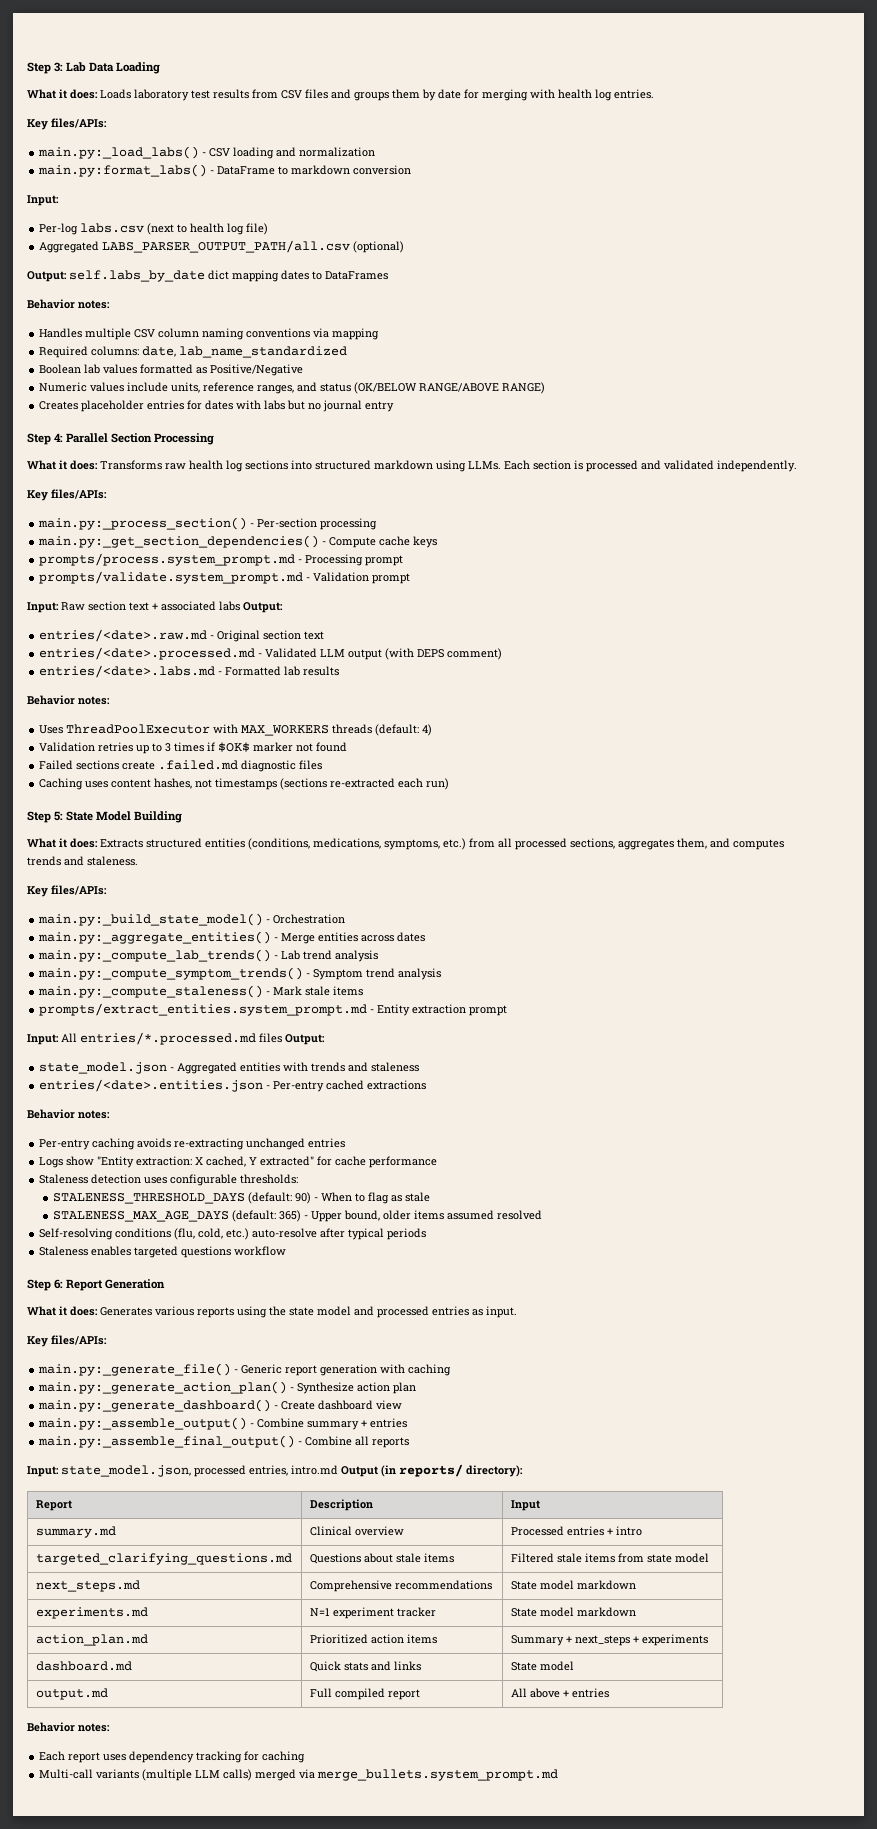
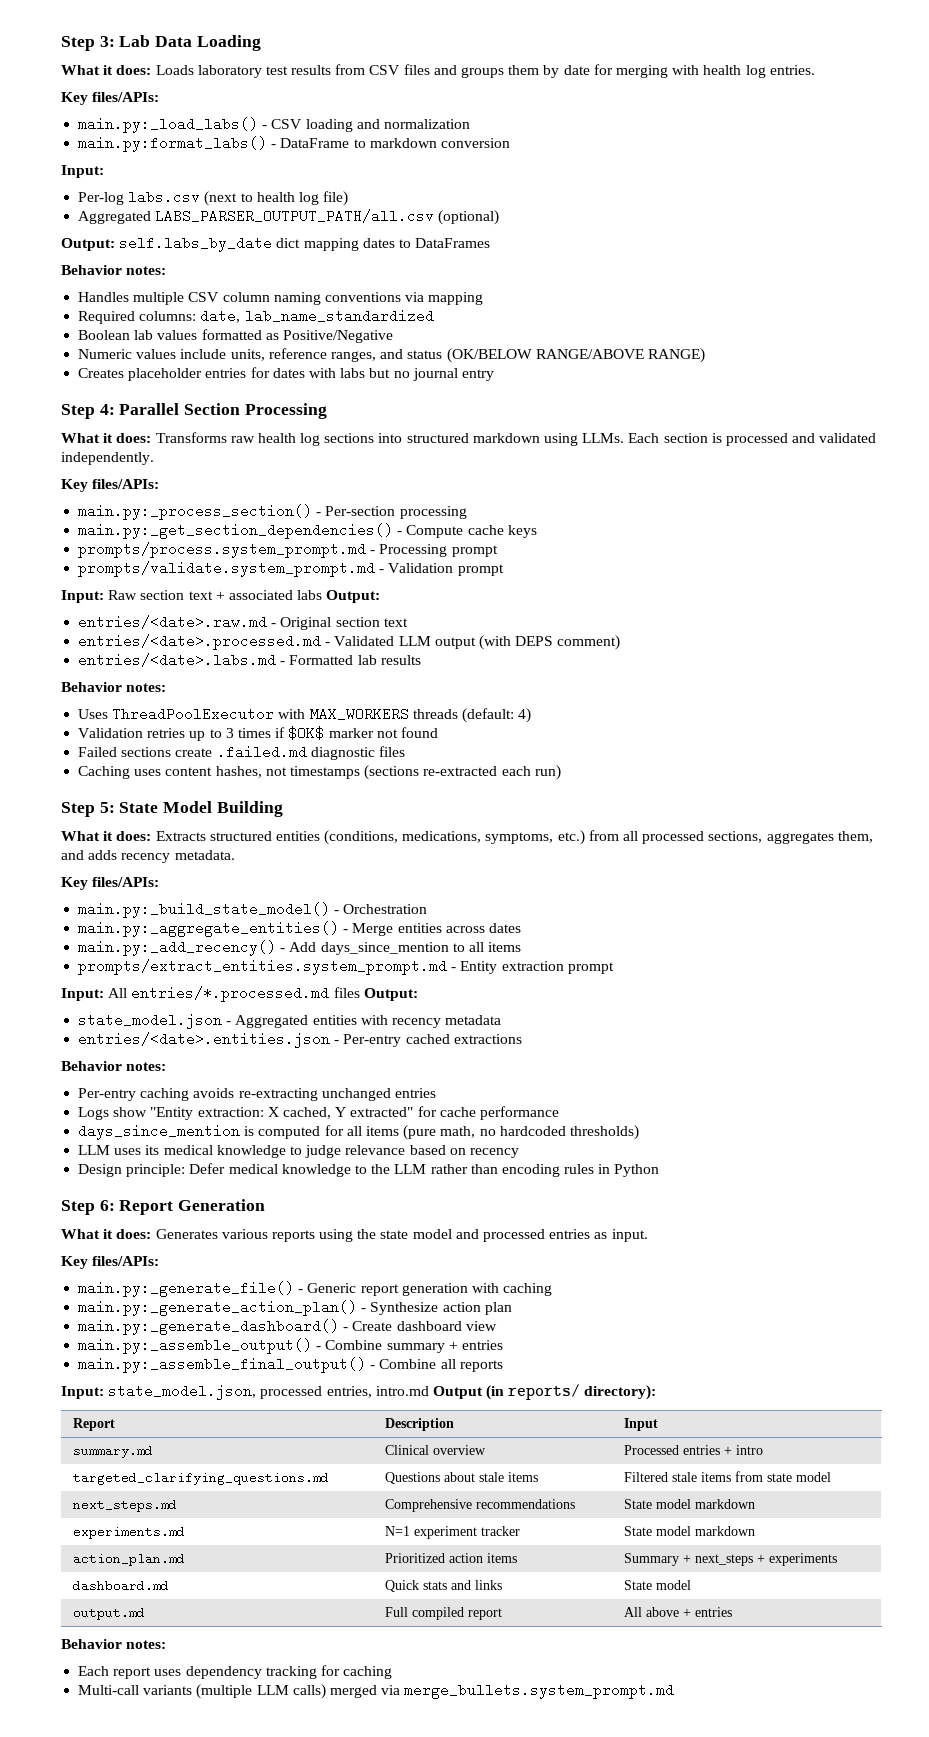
- What it does: Extracts structured entities (conditions, medications, symptoms, etc.) from all processed sections, aggregates them, and computes trends and staleness.
+ What it does: Extracts structured entities (conditions, medications, symptoms, etc.) from all processed sections, aggregates them, and adds recency metadata.
- main.py:_compute_lab_trends() - Lab trend analysis
- main.py:_compute_symptom_trends() - Symptom trend analysis
- main.py:_compute_staleness() - Mark stale items
+ main.py:_add_recency() - Add days_since_mention to all items
- state_model.json - Aggregated entities with trends and staleness
+ state_model.json - Aggregated entities with recency metadata
- Staleness detection uses configurable thresholds:
- STALENESS_THRESHOLD_DAYS (default: 90) - When to flag as stale
- STALENESS_MAX_AGE_DAYS (default: 365) - Upper bound, older items assumed resolved
- Self-resolving conditions (flu, cold, etc.) auto-resolve after typical periods
- Staleness enables targeted questions workflow
+ days_since_mention is computed for all items (pure math, no hardcoded thresholds)
+ LLM uses its medical knowledge to judge relevance based on recency
+ Design principle: Defer medical knowledge to the LLM rather than encoding rules in Python

